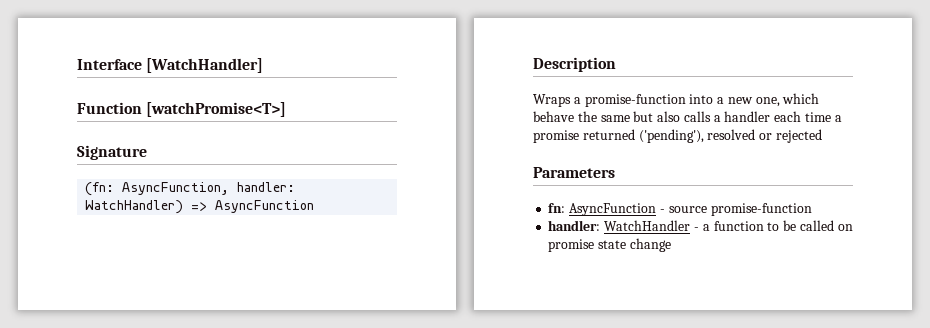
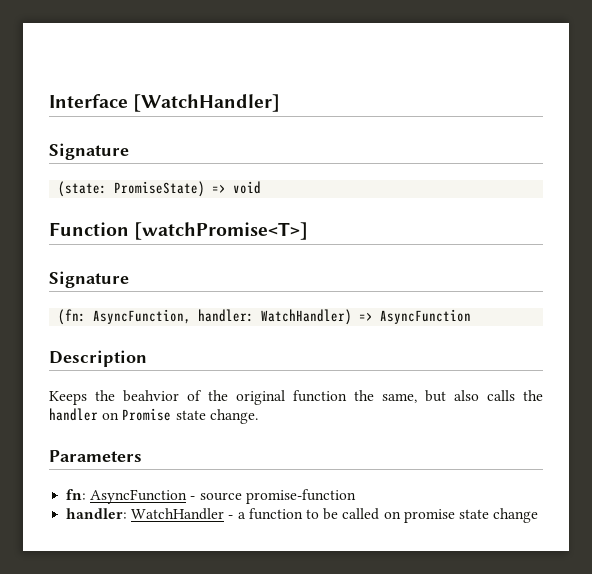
  Interface [WatchHandler]
+ Signature
+ (state: PromiseState) => void
- Wraps a promise-function into a new one, which behave the same but also calls a handler each time a promise returned ('pending'), resolved or rejected
+ Keeps the beahvior of the original function the same, but also calls the handler on Promise state change.

